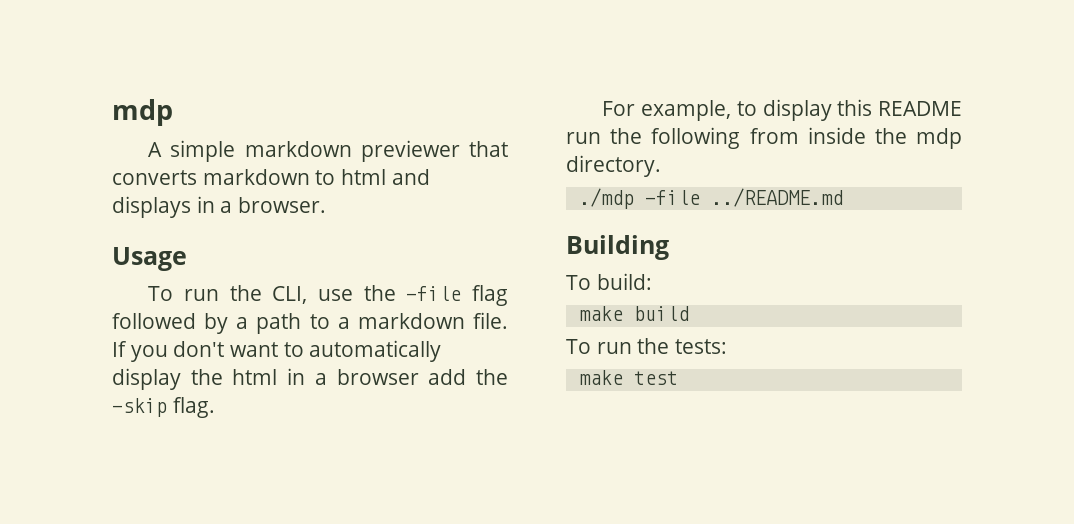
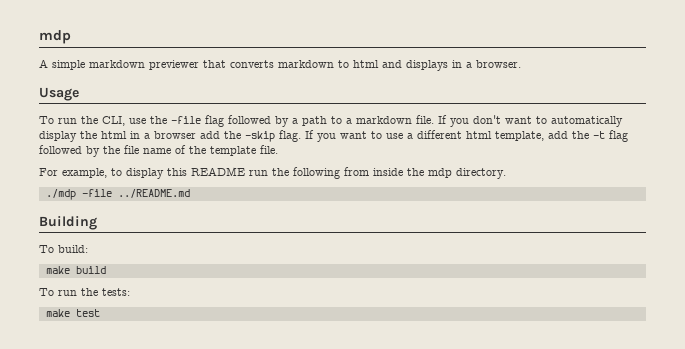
+ If you want to use a different html template, add the -t flag followed by the file name of the template file.

